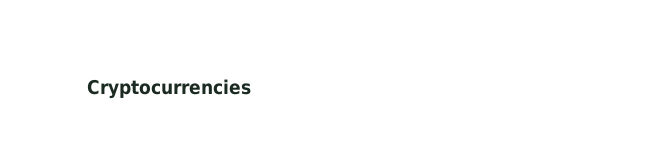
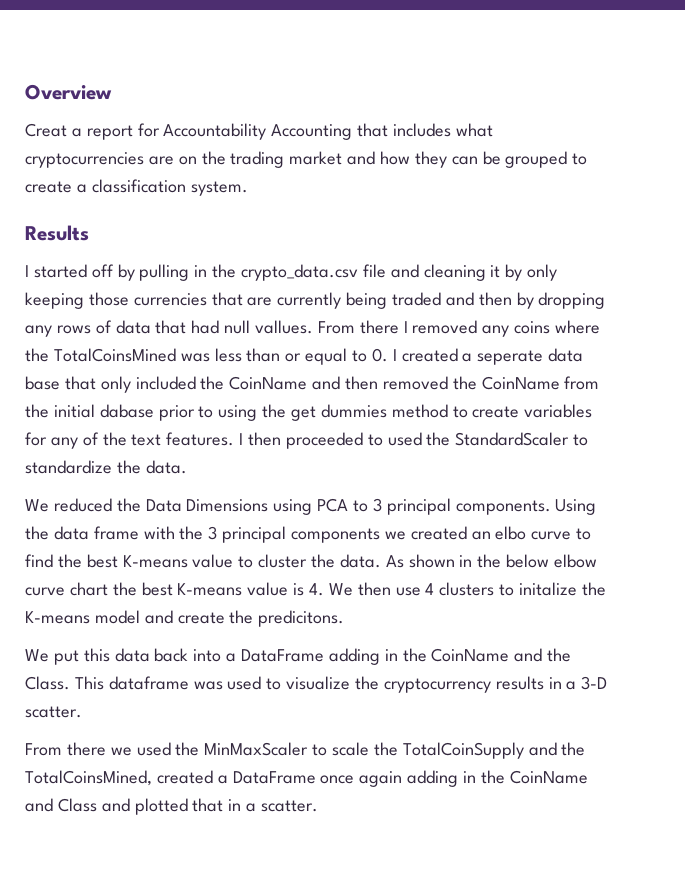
- Cryptocurrencies
+ Overview
+ Creat a report for Accountability Accounting that includes what cryptocurrencies are on the trading market and how they can be grouped to create a classification system.
+ Results
+ I started off by pulling in the crypto_data.csv file and cleaning it by only keeping those currencies that are currently being traded and then by dropping any rows of data that had null vallues. From there I removed any coins where the TotalCoinsMined was less than or equal to 0. I created a seperate data base that only included the CoinName and then removed the CoinName from the initial dabase prior to using the get dummies method to create variables for any of the text features. I then proceeded to used the StandardScaler to standardize the data.
+ We reduced the Data Dimensions using PCA to 3 principal components. Using the data frame with the 3 principal components we created an elbo curve to find the best K-means value to cluster the data. As shown in the below elbow curve chart the best K-means value is 4. We then use 4 clusters to initalize the K-means model and create the predicitons.
+ We put this data back into a DataFrame adding in the CoinName and the Class. This dataframe was used to visualize the cryptocurrency results in a 3-D scatter.
+ From there we used the MinMaxScaler to scale the TotalCoinSupply and the TotalCoinsMined, created a DataFrame once again adding in the CoinName and Class and plotted that in a scatter.

